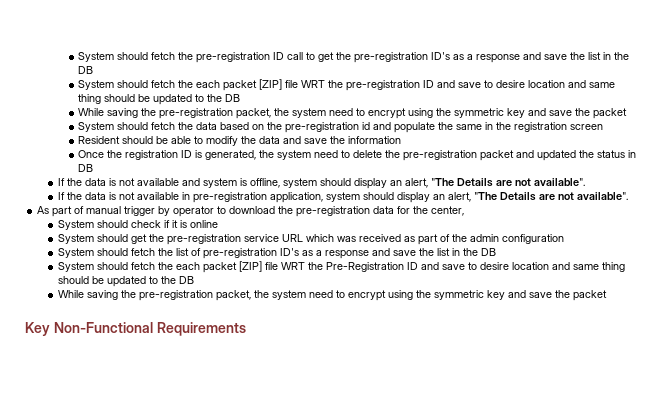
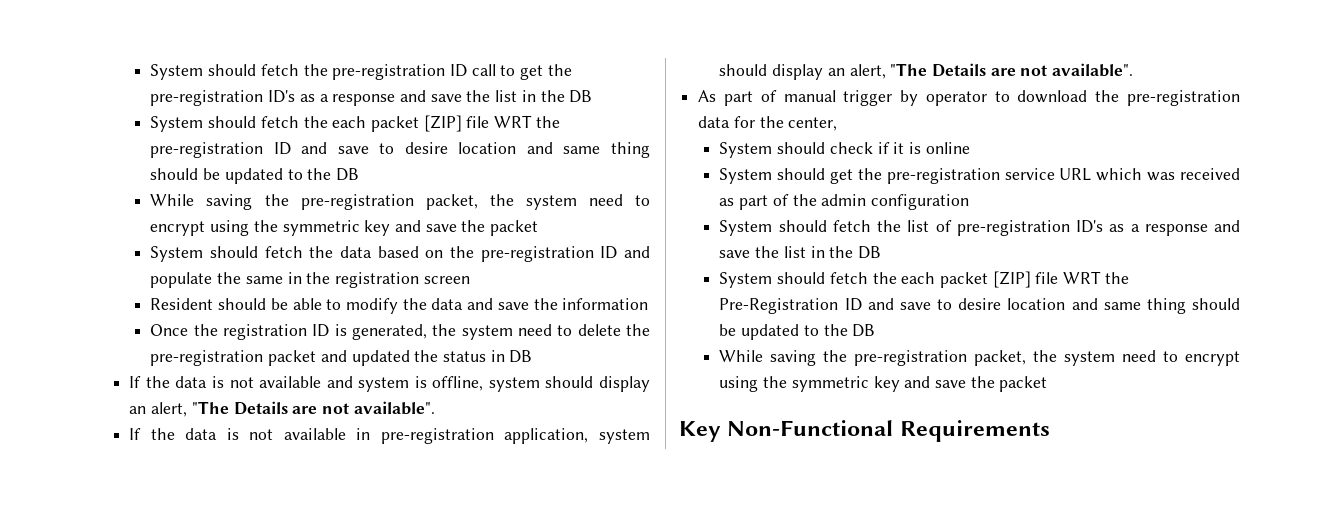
- System should fetch the data based on the pre-registration id and populate the same in the registration screen
+ System should fetch the data based on the pre-registration ID and populate the same in the registration screen

